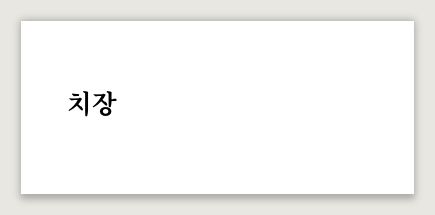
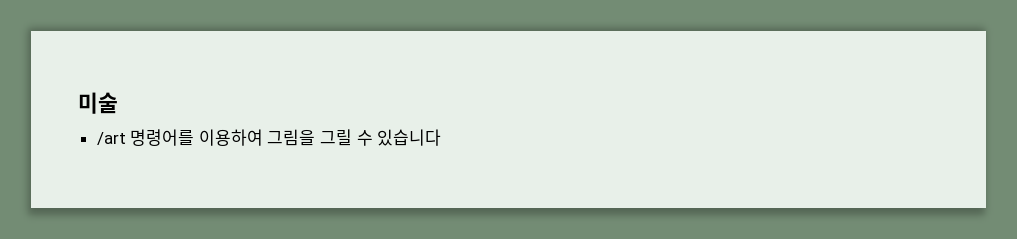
- 치장
+ 미술
+ /art 명령어를 이용하여 그림을 그릴 수 있습니다

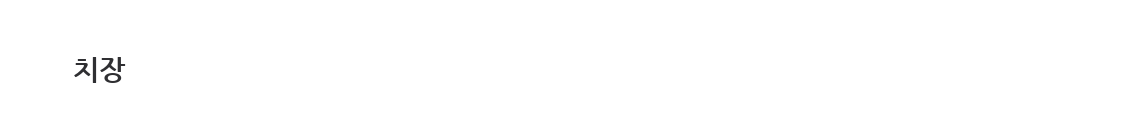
- 미술
- /art 명령어를 이용하여 그림을 그릴 수 있습니다
+ 치장

